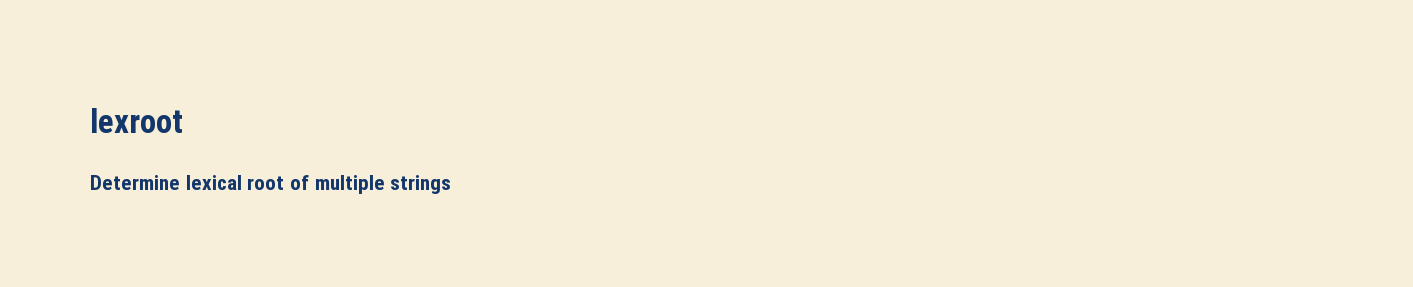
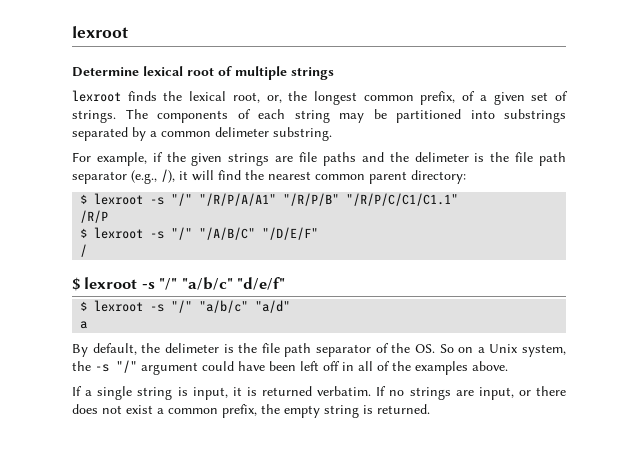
+ lexroot finds the lexical root, or, the longest common prefix, of a given set of strings. The components of each string may be partitioned into substrings separated by a common delimeter substring.
+ For example, if the given strings are file paths and the delimeter is the file path separator (e.g., /), it will find the nearest common parent directory:
+ $ lexroot -s "/" "/R/P/A/A1" "/R/P/B" "/R/P/C/C1/C1.1"
+ /R/P
+ $ lexroot -s "/" "/A/B/C" "/D/E/F"
+ /
+ $ lexroot -s "/" "a/b/c" "d/e/f"
+ $ lexroot -s "/" "a/b/c" "a/d"
+ a
+ By default, the delimeter is the file path separator of the OS. So on a Unix system, the -s "/" argument could have been left off in all of the examples above.
+ If a single string is input, it is returned verbatim. If no strings are input, or there does not exist a common prefix, the empty string is returned.

